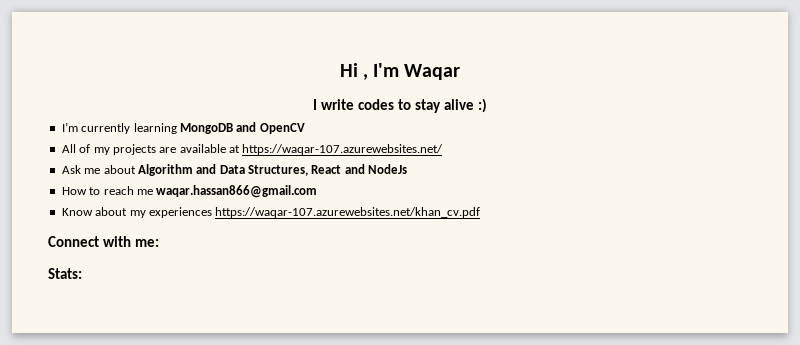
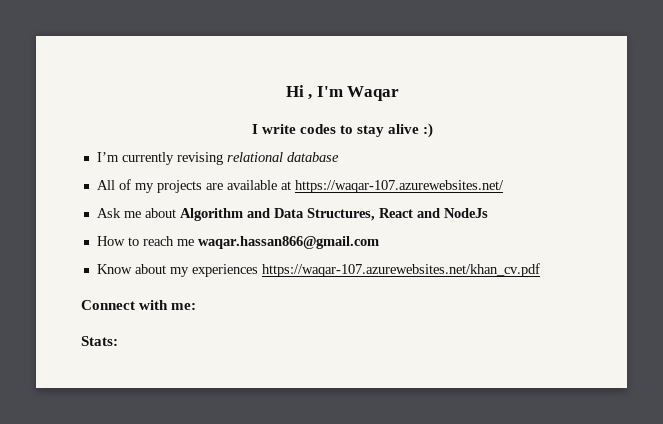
- I’m currently learning MongoDB and OpenCV
+ I’m currently revising relational database

